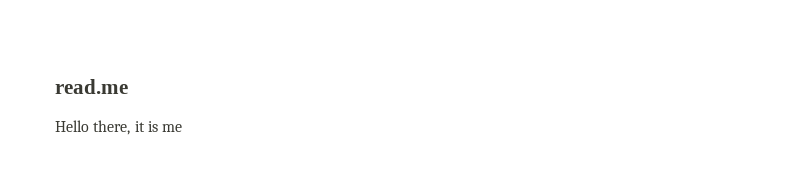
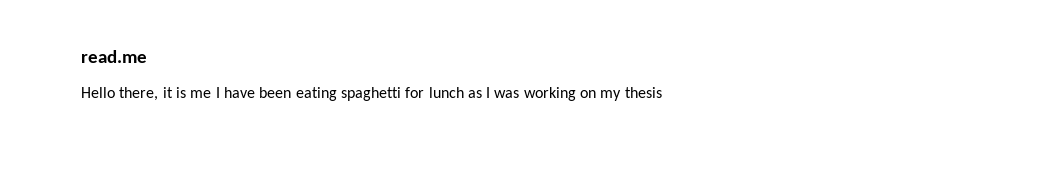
- Hello there, it is me
+ Hello there, it is me I have been eating spaghetti for lunch as I was working on my thesis

